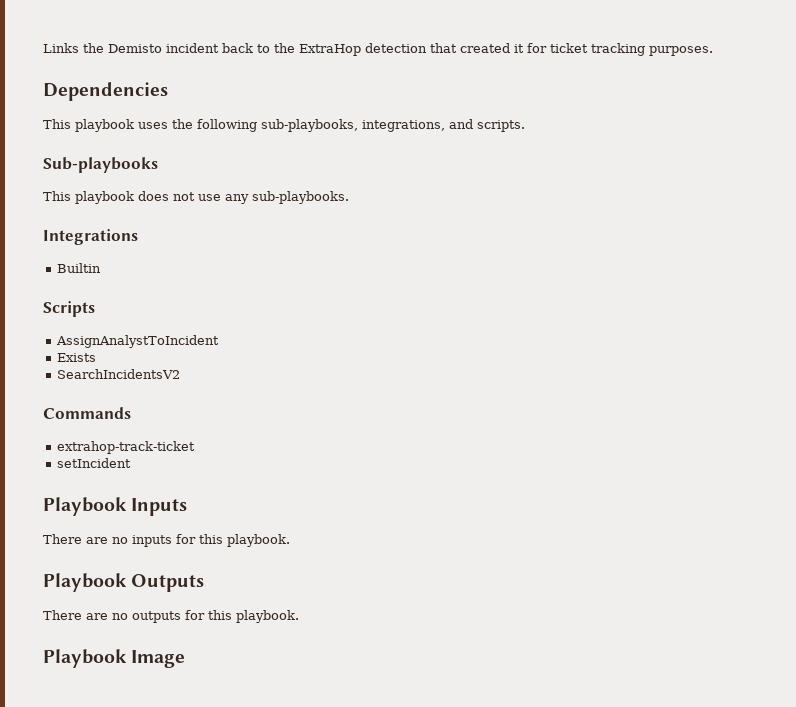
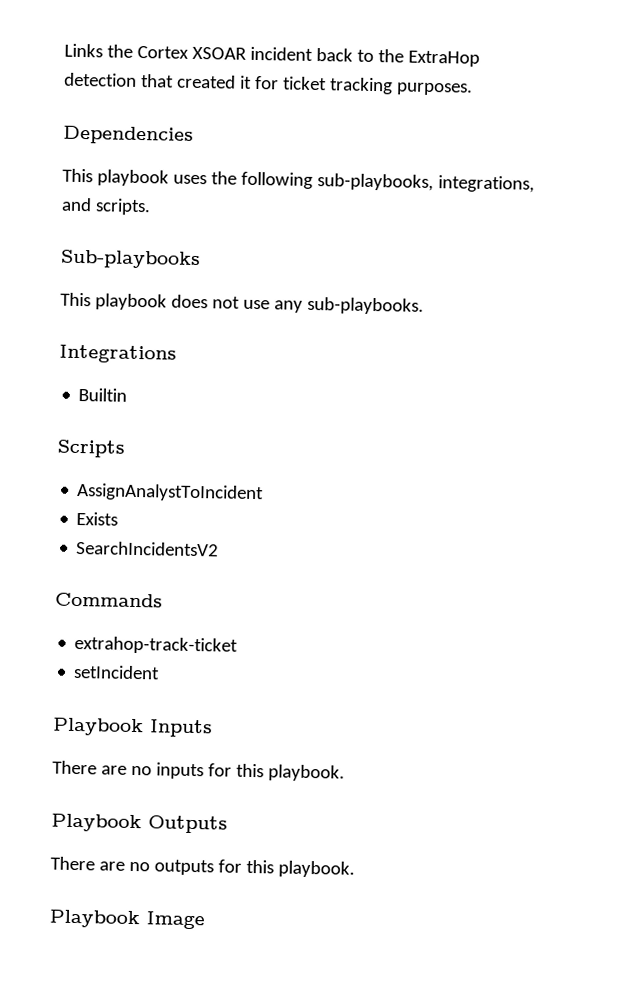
- Links the Demisto incident back to the ExtraHop detection that created it for ticket tracking purposes.
+ Links the Cortex XSOAR incident back to the ExtraHop detection that created it for ticket tracking purposes.

